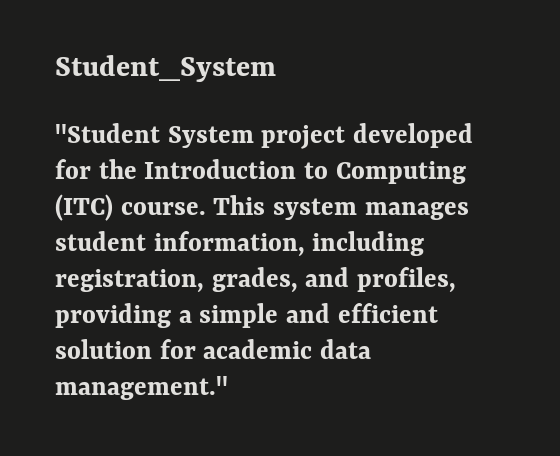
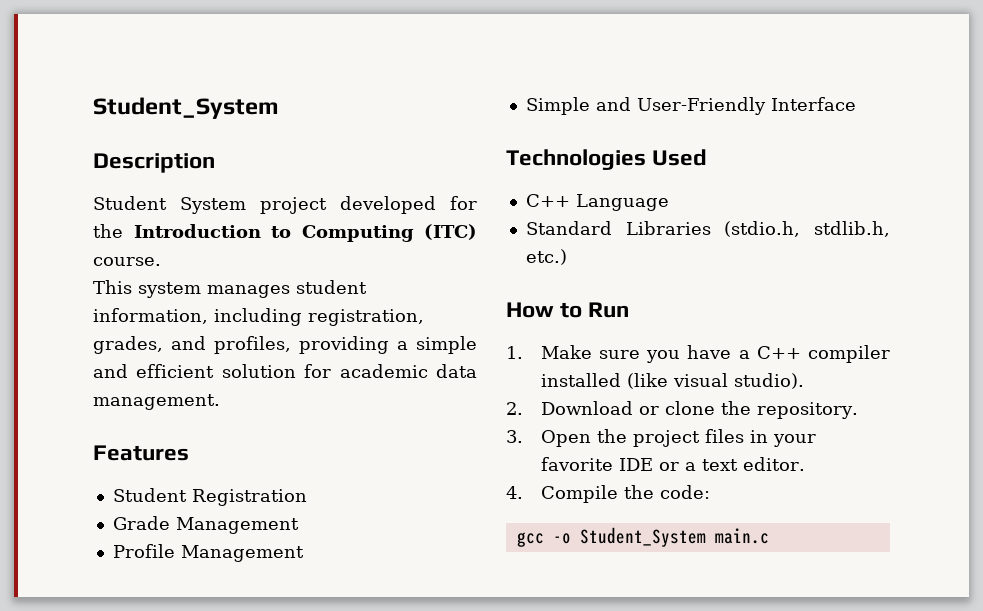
- "Student System project developed for the Introduction to Computing (ITC) course. This system manages student information, including registration, grades, and profiles, providing a simple and efficient solution for academic data management."
+ Description
+ Student System project developed for the Introduction to Computing (ITC) course.
+ This system manages student information, including registration, grades, and profiles, providing a simple and efficient solution for academic data management.
+ Features
+ Student Registration
+ Grade Management
+ Profile Management
+ Simple and User-Friendly Interface
+ Technologies Used
+ C++ Language
+ Standard Libraries (stdio.h, stdlib.h, etc.)
+ How to Run
+ 1. Make sure you have a C++ compiler installed (like visual studio).
+ 2. Download or clone the repository.
+ 3. Open the project files in your favorite IDE or a text editor.
+ 4. Compile the code:
+ gcc -o Student_System main.c

